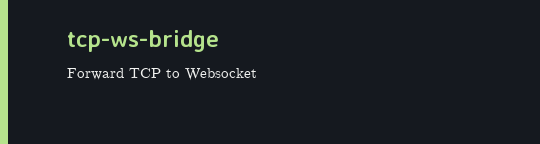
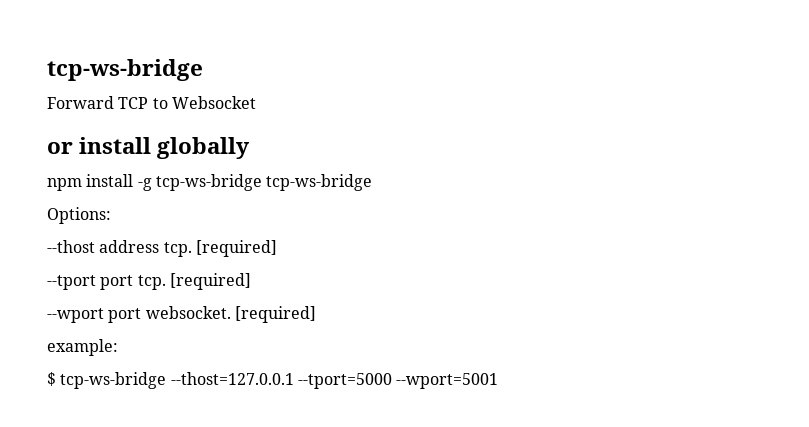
+ or install globally
+ npm install -g tcp-ws-bridge tcp-ws-bridge
+ Options:
+ --thost address tcp. [required]
+ --tport port tcp. [required]
+ --wport port websocket. [required]
+ example:
+ $ tcp-ws-bridge --thost=127.0.0.1 --tport=5000 --wport=5001

